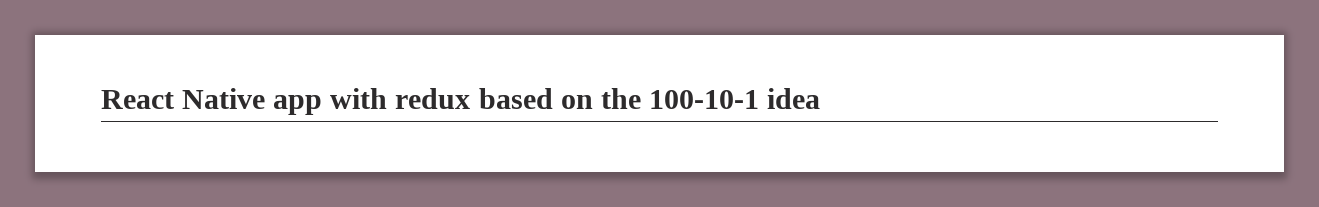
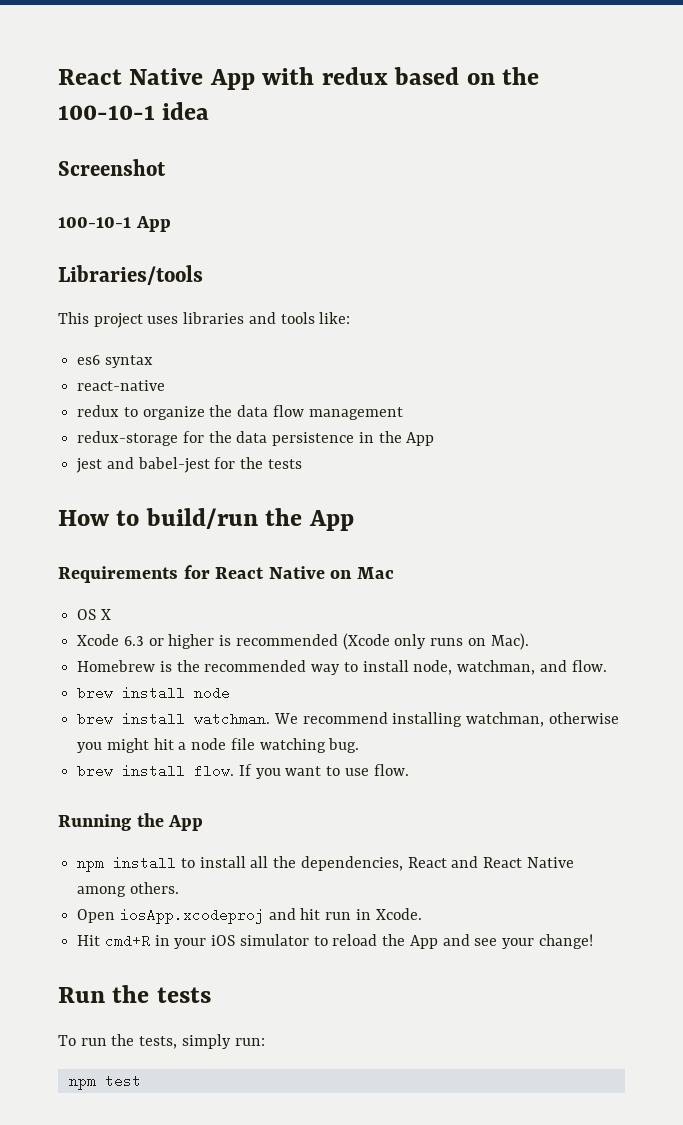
- React Native app with redux based on the 100-10-1 idea
+ React Native App with redux based on the 100-10-1 idea
+ Screenshot
+ 100-10-1 App
+ Libraries/tools
+ This project uses libraries and tools like:
+ es6 syntax
+ react-native
+ redux to organize the data flow management
+ redux-storage for the data persistence in the App
+ jest and babel-jest for the tests
+ How to build/run the App
+ Requirements for React Native on Mac
+ OS X
+ Xcode 6.3 or higher is recommended (Xcode only runs on Mac).
+ Homebrew is the recommended way to install node, watchman, and flow.
+ brew install node
+ brew install watchman. We recommend installing watchman, otherwise you might hit a node file watching bug.
+ brew install flow. If you want to use flow.
+ Running the App
+ npm install to install all the dependencies, React and React Native among others.
+ Open iosApp.xcodeproj and hit run in Xcode.
+ Hit cmd+R in your iOS simulator to reload the App and see your change!
+ Run the tests
+ To run the tests, simply run:
+ npm test

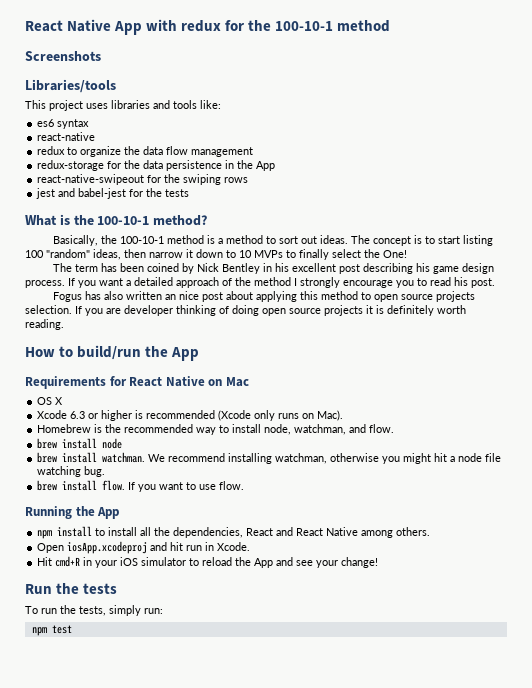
- React Native App with redux based on the 100-10-1 idea
- Screenshot
- 100-10-1 App
+ React Native App with redux for the 100-10-1 method
+ Screenshots
+ react-native-swipeout for the swiping rows
+ What is the 100-10-1 method?
+ Basically, the 100-10-1 method is a method to sort out ideas. The concept is to start listing 100 "random" ideas, then narrow it down to 10 MVPs to finally select the One!
+ The term has been coined by Nick Bentley in his excellent post describing his game design process. If you want a detailed approach of the method I strongly encourage you to read his post.
+ Fogus has also written an nice post about applying this method to open source projects selection. If you are developer thinking of doing open source projects it is definitely worth reading.

